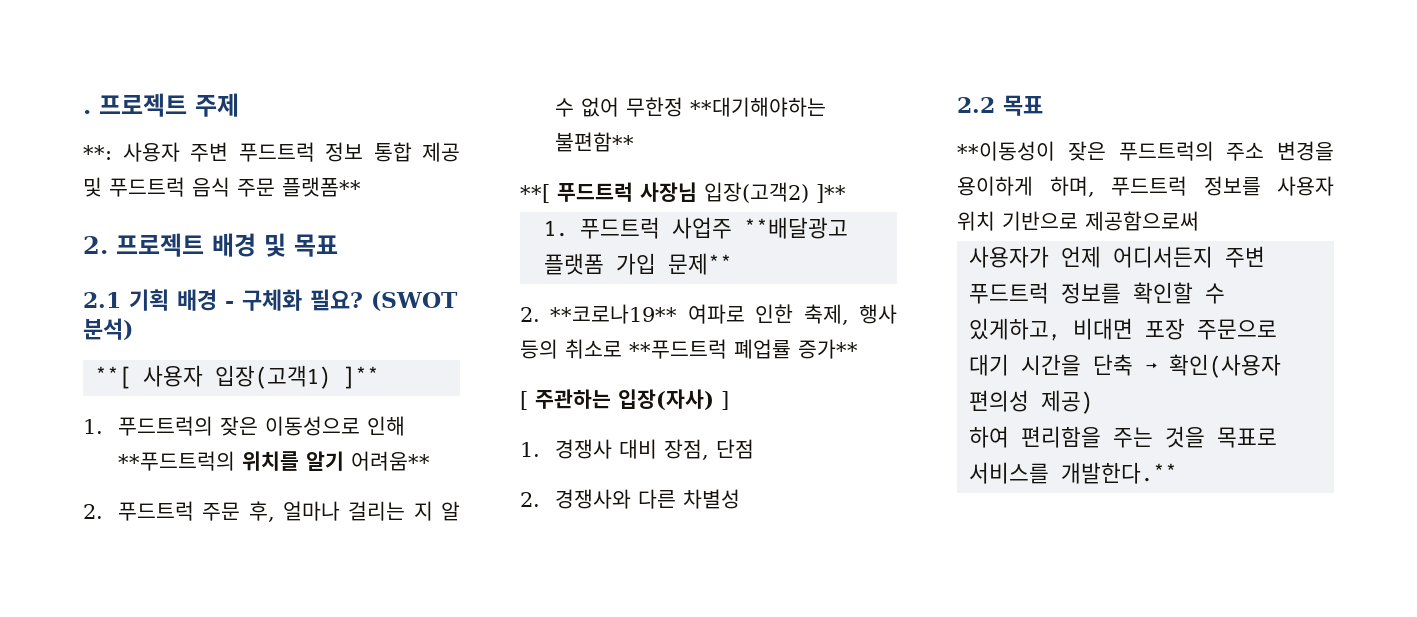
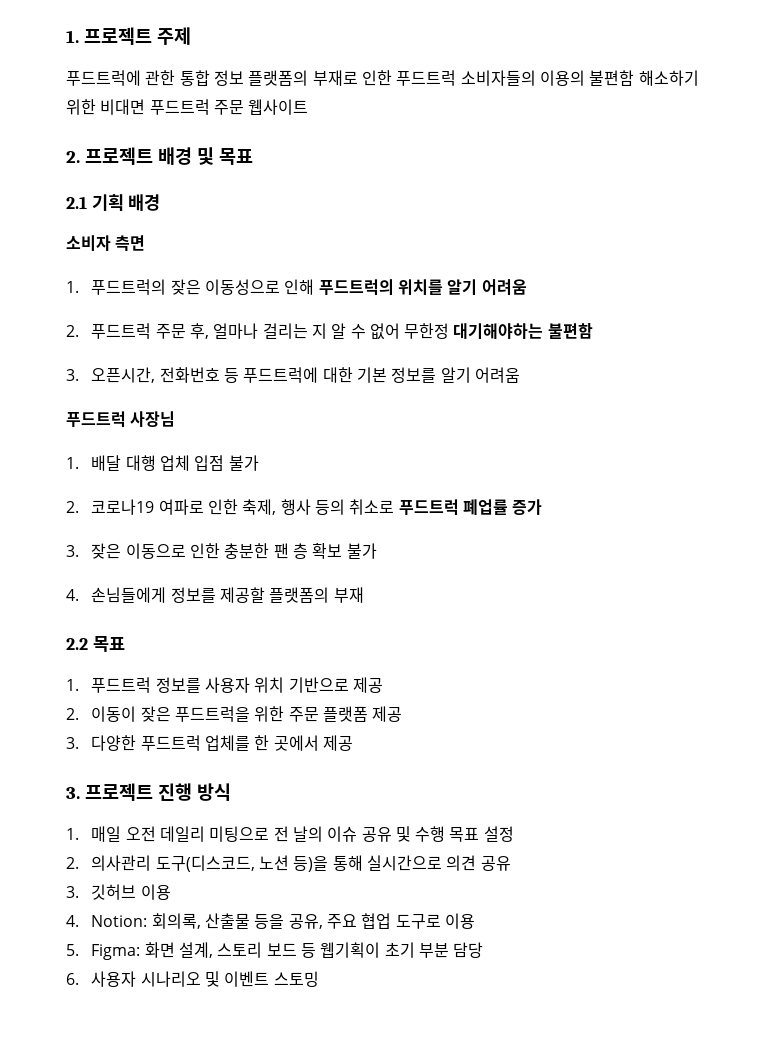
- . 프로젝트 주제
+ 1. 프로젝트 주제
- **: 사용자 주변 푸드트럭 정보 통합 제공 및 푸드트럭 음식 주문 플랫폼**
+ 푸드트럭에 관한 통합 정보 플랫폼의 부재로 인한 푸드트럭 소비자들의 이용의 불편함 해소하기 위한 비대면 푸드트럭 주문 웹사이트
- 2.1 기획 배경 - 구체화 필요? (SWOT 분석)
- **[ 사용자 입장(고객1) ]**
+ 2.1 기획 배경
+ 소비자 측면
- 1. 푸드트럭의 잦은 이동성으로 인해 **푸드트럭의 위치를 알기 어려움**
+ 1. 푸드트럭의 잦은 이동성으로 인해 푸드트럭의 위치를 알기 어려움
- 2. 푸드트럭 주문 후, 얼마나 걸리는 지 알 수 없어 무한정 **대기해야하는 불편함**
- **[ 푸드트럭 사장님 입장(고객2) ]**
- 1. 푸드트럭 사업주 **배달광고 플랫폼 가입 문제**
- 2. **코로나19** 여파로 인한 축제, 행사 등의 취소로 **푸드트럭 폐업률 증가**
- [ 주관하는 입장(자사) ]
- 1. 경쟁사 대비 장점, 단점
- 2. 경쟁사와 다른 차별성
+ 2. 푸드트럭 주문 후, 얼마나 걸리는 지 알 수 없어 무한정 대기해야하는 불편함
+ 3. 오픈시간, 전화번호 등 푸드트럭에 대한 기본 정보를 알기 어려움
+ 푸드트럭 사장님
+ 1. 배달 대행 업체 입점 불가
+ 2. 코로나19 여파로 인한 축제, 행사 등의 취소로 푸드트럭 폐업률 증가
+ 3. 잦은 이동으로 인한 충분한 팬 층 확보 불가
+ 4. 손님들에게 정보를 제공할 플랫폼의 부재
  2.2 목표
- **이동성이 잦은 푸드트럭의 주소 변경을 용이하게 하며, 푸드트럭 정보를 사용자 위치 기반으로 제공함으로써
- 사용자가 언제 어디서든지 주변 푸드트럭 정보를 확인할 수 있게하고, 비대면 포장 주문으로 대기 시간을 단축 → 확인(사용자 편의성 제공)
- 하여 편리함을 주는 것을 목표로 서비스를 개발한다.**
+ 1. 푸드트럭 정보를 사용자 위치 기반으로 제공
+ 2. 이동이 잦은 푸드트럭을 위한 주문 플랫폼 제공
+ 3. 다양한 푸드트럭 업체를 한 곳에서 제공
+ 3. 프로젝트 진행 방식
+ 1. 매일 오전 데일리 미팅으로 전 날의 이슈 공유 및 수행 목표 설정
+ 2. 의사관리 도구(디스코드, 노션 등)을 통해 실시간으로 의견 공유
+ 3. 깃허브 이용
+ 4. Notion: 회의록, 산출물 등을 공유, 주요 협업 도구로 이용
+ 5. Figma: 화면 설계, 스토리 보드 등 웹기획이 초기 부분 담당
+ 6. 사용자 시나리오 및 이벤트 스토밍

